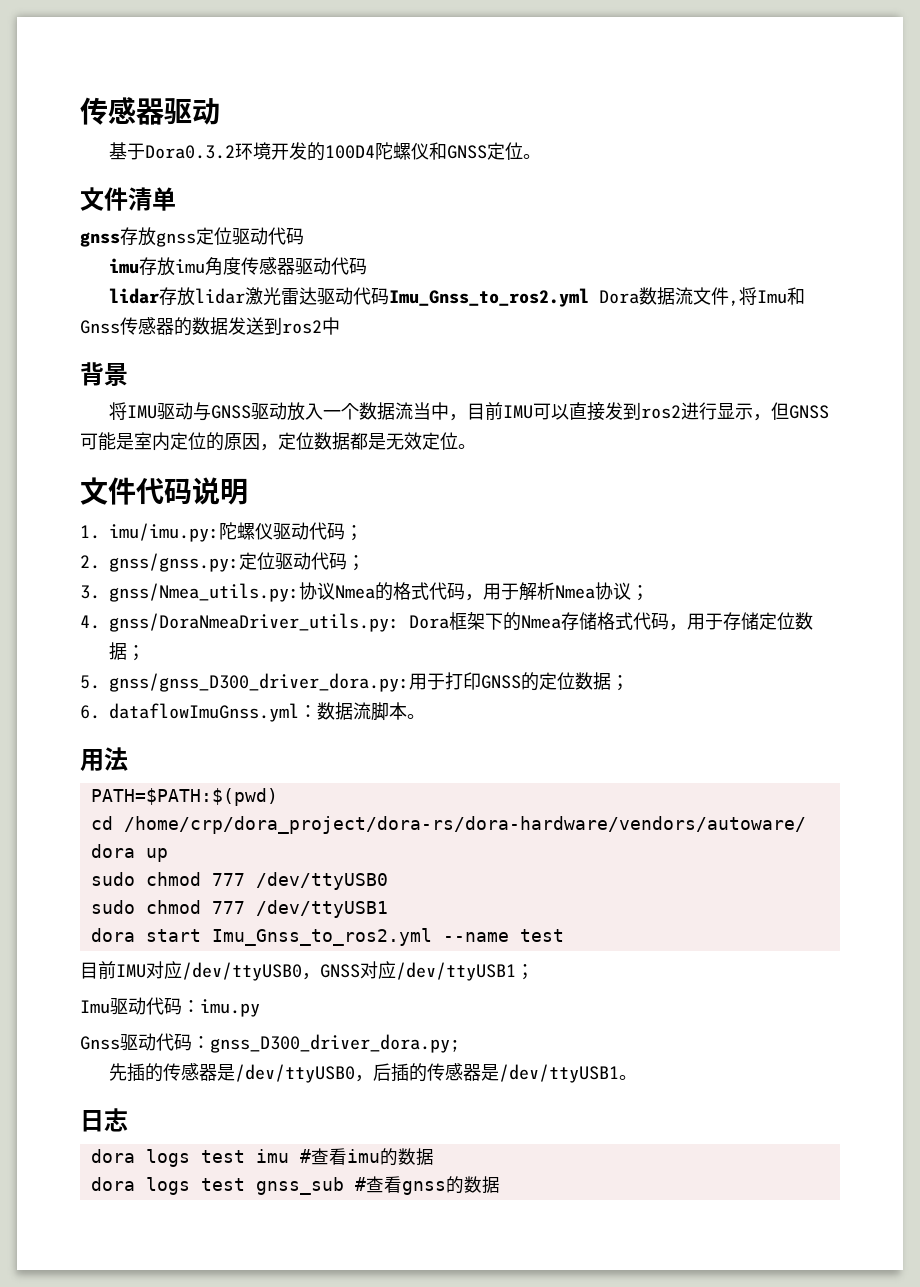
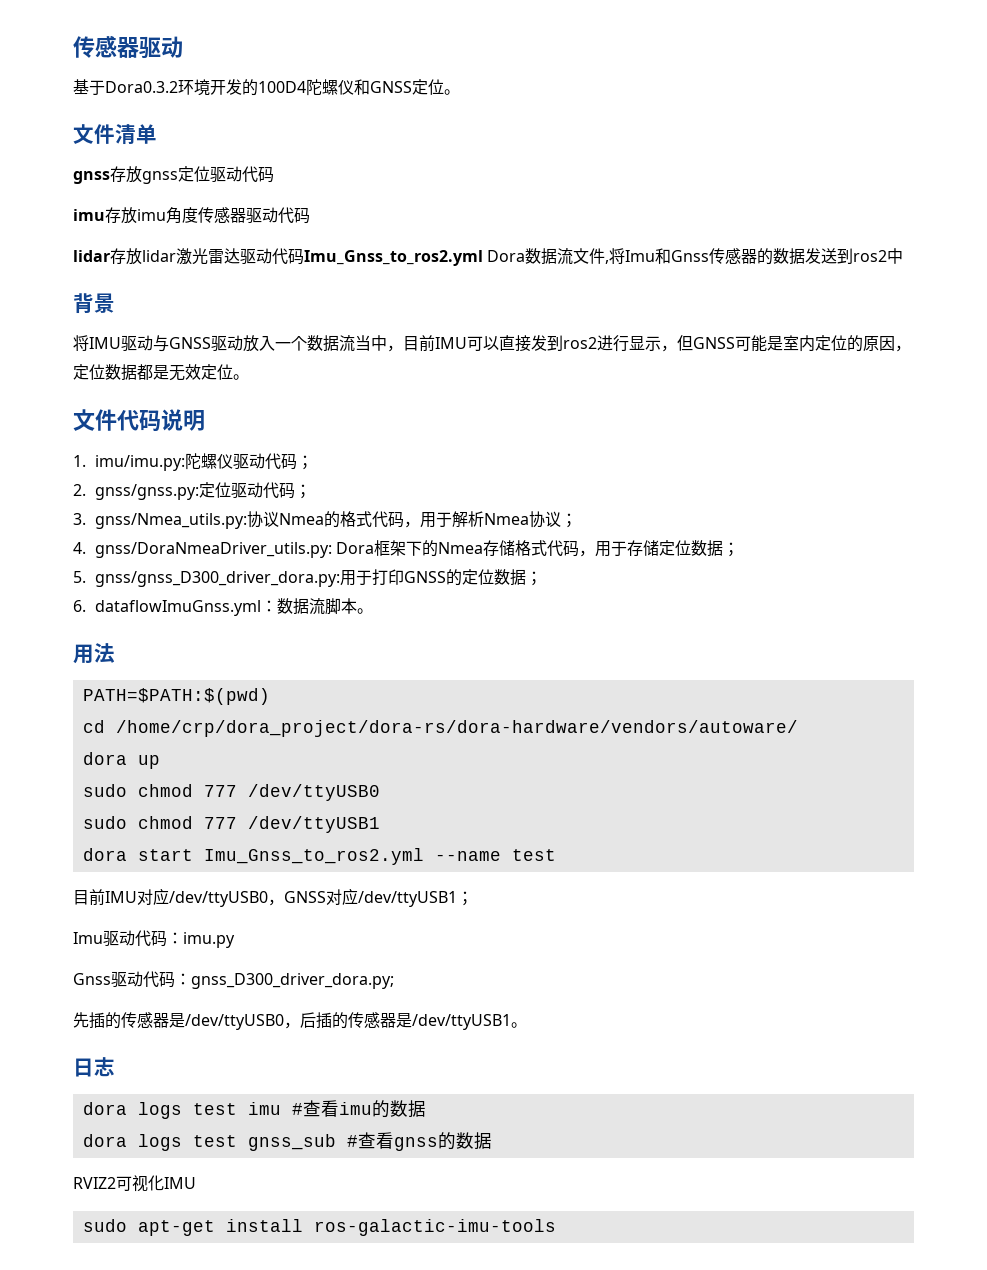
+ RVIZ2可视化IMU
+ sudo apt-get install ros-galactic-imu-tools

